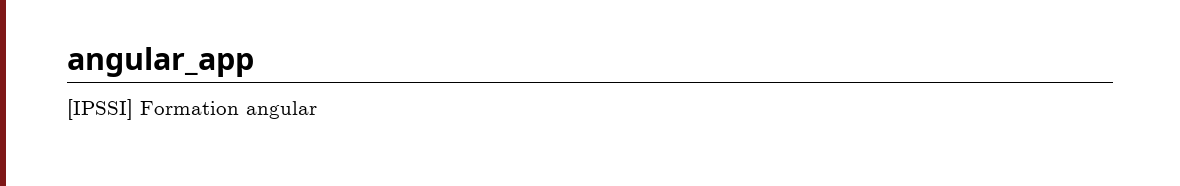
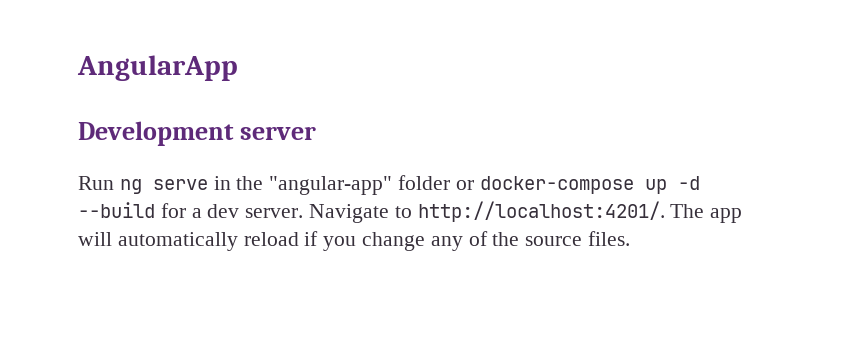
- angular_app
- [IPSSI] Formation angular
+ AngularApp
+ Development server
+ Run ng serve in the "angular-app" folder or docker-compose up -d --build for a dev server. Navigate to http://localhost:4201/. The app will automatically reload if you change any of the source files.

